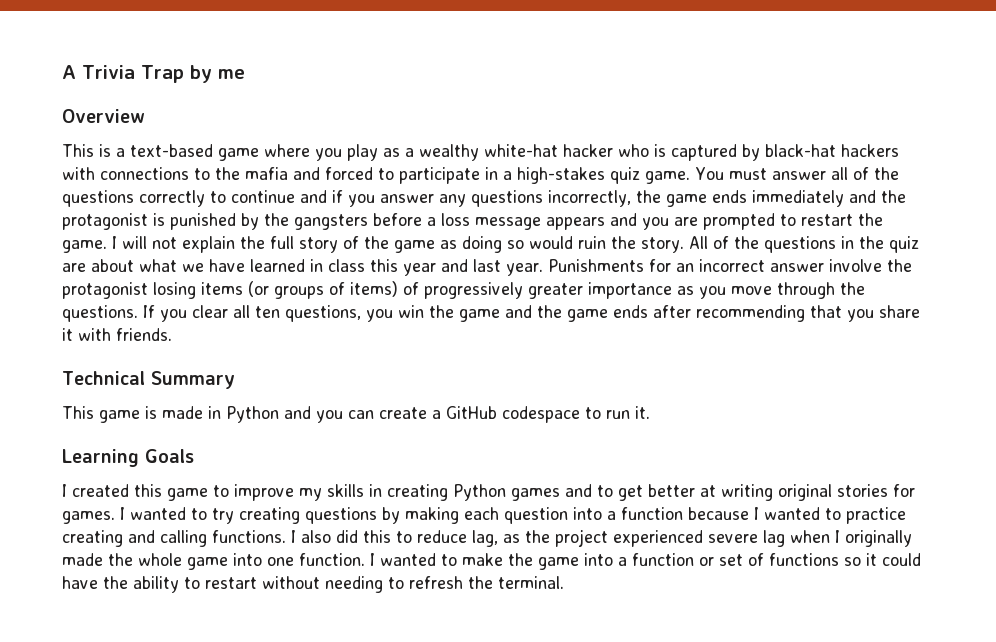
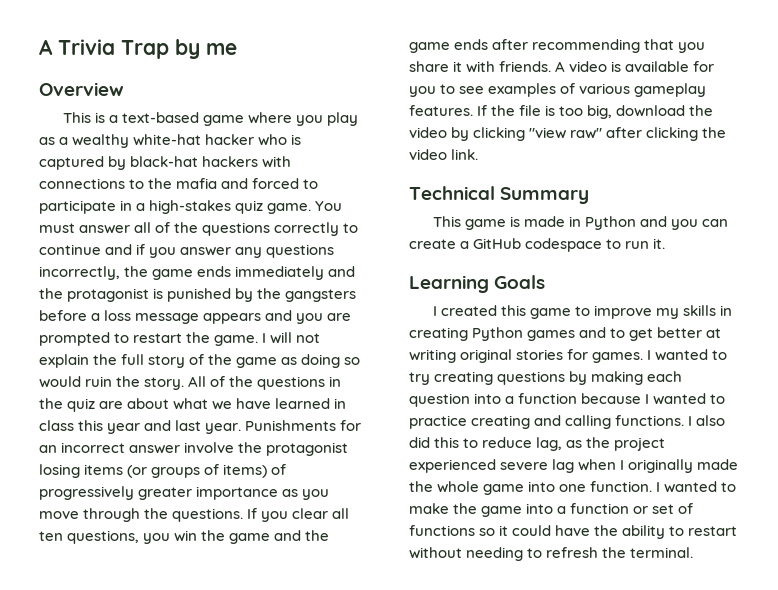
+ A video is available for you to see examples of various gameplay features. If the file is too big, download the video by clicking "view raw" after clicking the video link.

